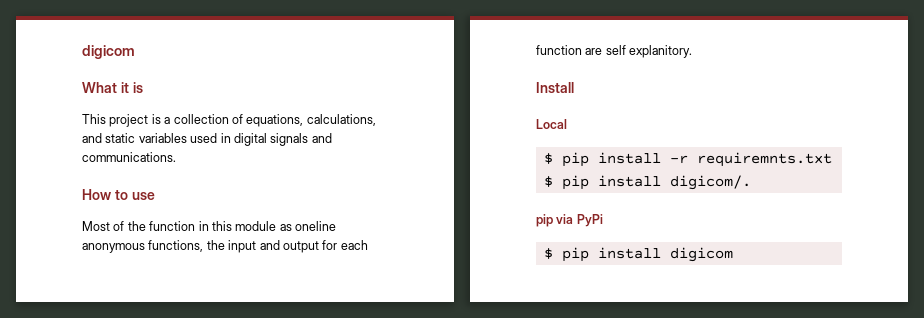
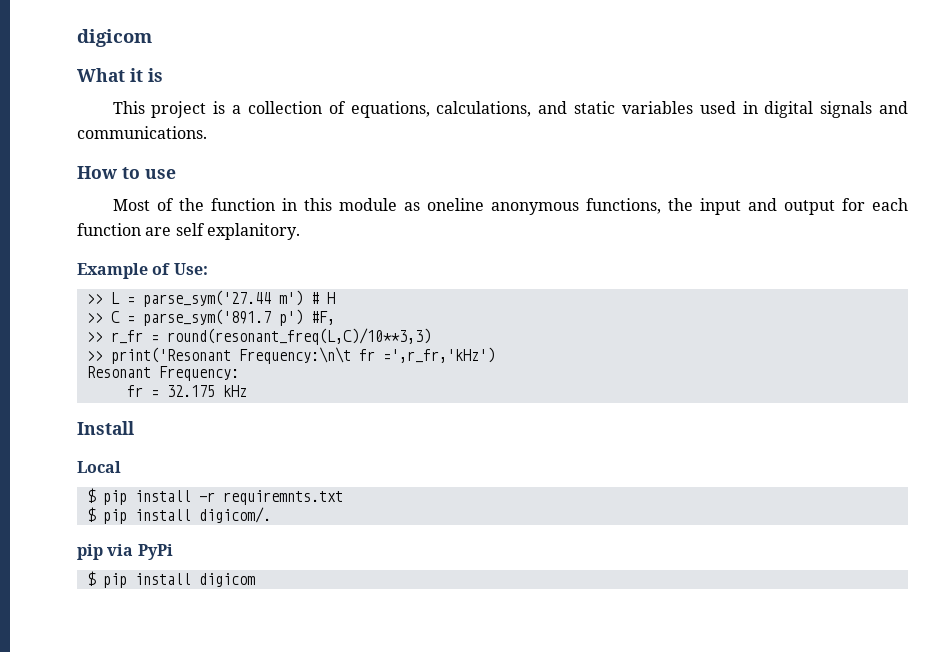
+ Example of Use:
+ >> L = parse_sym('27.44 m') # H
+ >> C = parse_sym('891.7 p') #F,
+ >> r_fr = round(resonant_freq(L,C)/10**3,3)
+ >> print('Resonant Frequency:\n\t fr =',r_fr,'kHz')
+ Resonant Frequency:
+ fr = 32.175 kHz

